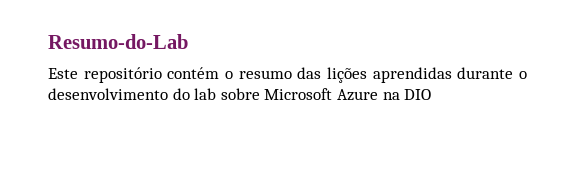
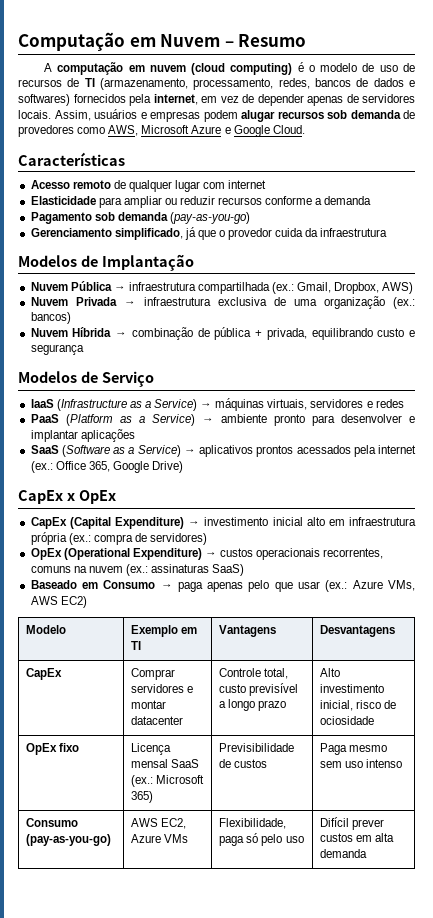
- Resumo-do-Lab
- Este repositório contém o resumo das lições aprendidas durante o desenvolvimento do lab sobre Microsoft Azure na DIO
+ Computação em Nuvem – Resumo
+ A computação em nuvem (cloud computing) é o modelo de uso de recursos de TI (armazenamento, processamento, redes, bancos de dados e softwares) fornecidos pela internet, em vez de depender apenas de servidores locais. Assim, usuários e empresas podem alugar recursos sob demanda de provedores como AWS, Microsoft Azure e Google Cloud.
+ Características
+ Acesso remoto de qualquer lugar com internet
+ Elasticidade para ampliar ou reduzir recursos conforme a demanda
+ Pagamento sob demanda (pay-as-you-go)
+ Gerenciamento simplificado, já que o provedor cuida da infraestrutura
+ Modelos de Implantação
+ Nuvem Pública → infraestrutura compartilhada (ex.: Gmail, Dropbox, AWS)
+ Nuvem Privada → infraestrutura exclusiva de uma organização (ex.: bancos)
+ Nuvem Híbrida → combinação de pública + privada, equilibrando custo e segurança
+ Modelos de Serviço
+ IaaS (Infrastructure as a Service) → máquinas virtuais, servidores e redes
+ PaaS (Platform as a Service) → ambiente pronto para desenvolver e implantar aplicações
+ SaaS (Software as a Service) → aplicativos prontos acessados pela internet (ex.: Office 365, Google Drive)
+ CapEx x OpEx
+ CapEx (Capital Expenditure) → investimento inicial alto em infraestrutura própria (ex.: compra de servidores)
+ OpEx (Operational Expenditure) → custos operacionais recorrentes, comuns na nuvem (ex.: assinaturas SaaS)
+ Baseado em Consumo → paga apenas pelo que usar (ex.: Azure VMs, AWS EC2)
+ Modelo | Exemplo em TI | Vantagens | Desvantagens
+ CapEx | Comprar servidores e montar datacenter | Controle total, custo previsível a longo prazo | Alto investimento inicial, risco de ociosidade
+ OpEx fixo | Licença mensal SaaS (ex.: Microsoft 365) | Previsibilidade de custos | Paga mesmo sem uso intenso
+ Consumo (pay-as-you-go) | AWS EC2, Azure VMs | Flexibilidade, paga só pelo uso | Difícil prever custos em alta demanda

